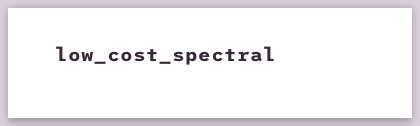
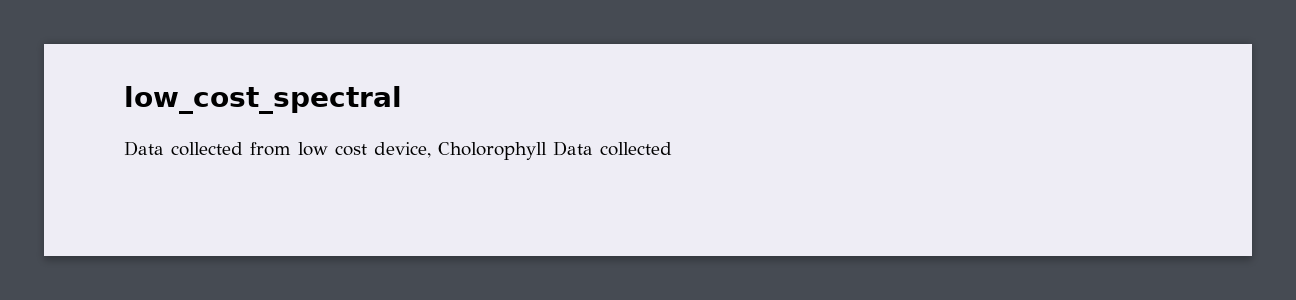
+ Data collected from low cost device, Cholorophyll Data collected

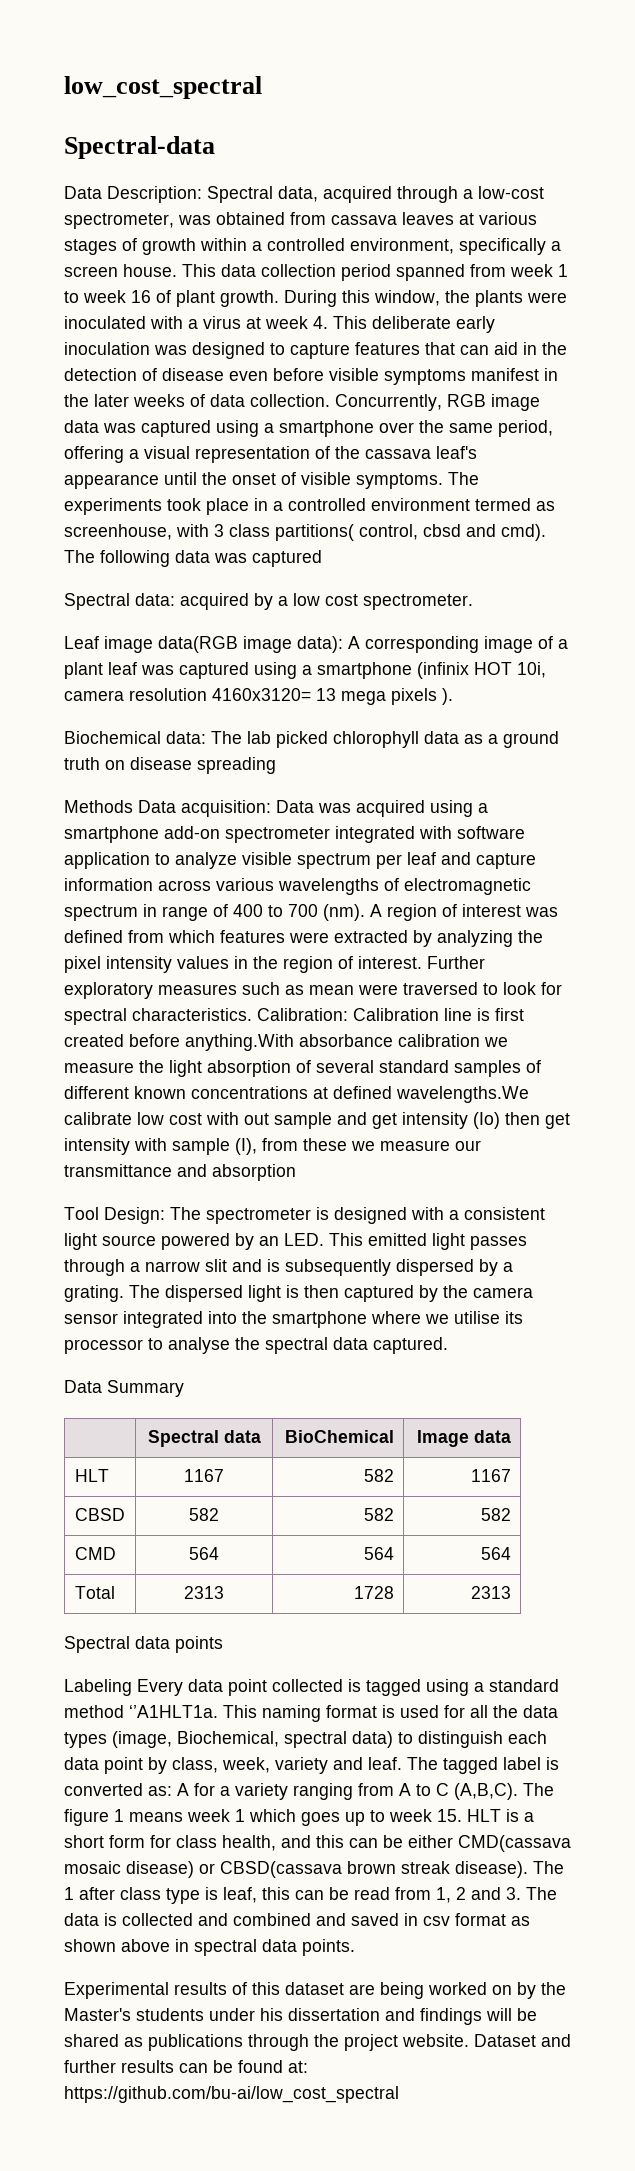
- Data collected from low cost device, Cholorophyll Data collected
+ Spectral-data
+ Data Description: Spectral data, acquired through a low-cost spectrometer, was obtained from cassava leaves at various stages of growth within a controlled environment, specifically a screen house. This data collection period spanned from week 1 to week 16 of plant growth. During this window, the plants were inoculated with a virus at week 4. This deliberate early inoculation was designed to capture features that can aid in the detection of disease even before visible symptoms manifest in the later weeks of data collection. Concurrently, RGB image data was captured using a smartphone over the same period, offering a visual representation of the cassava leaf's appearance until the onset of visible symptoms. The experiments took place in a controlled environment termed as screenhouse, with 3 class partitions( control, cbsd and cmd). The following data was captured
+ Spectral data: acquired by a low cost spectrometer.
+ Leaf image data(RGB image data): A corresponding image of a plant leaf was captured using a smartphone (infinix HOT 10i, camera resolution 4160x3120= 13 mega pixels ).
+ Biochemical data: The lab picked chlorophyll data as a ground truth on disease spreading
+ Methods Data acquisition: Data was acquired using a smartphone add-on spectrometer integrated with software application to analyze visible spectrum per leaf and capture information across various wavelengths of electromagnetic spectrum in range of 400 to 700 (nm). A region of interest was defined from which features were extracted by analyzing the pixel intensity values in the region of interest. Further exploratory measures such as mean were traversed to look for spectral characteristics. Calibration: Calibration line is first created before anything.With absorbance calibration we measure the light absorption of several standard samples of different known concentrations at defined wavelengths.We calibrate low cost with out sample and get intensity (Io) then get intensity with sample (I), from these we measure our transmittance and absorption
+ Tool Design: The spectrometer is designed with a consistent light source powered by an LED. This emitted light passes through a narrow slit and is subsequently dispersed by a grating. The dispersed light is then captured by the camera sensor integrated into the smartphone where we utilise its processor to analyse the spectral data captured.
+ Data Summary
+ | Spectral data | BioChemical | Image data
+ HLT | 1167 | 582 | 1167
+ CBSD | 582 | 582 | 582
+ CMD | 564 | 564 | 564
+ Total | 2313 | 1728 | 2313
+ Spectral data points
+ Labeling Every data point collected is tagged using a standard method ‘’A1HLT1a. This naming format is used for all the data types (image, Biochemical, spectral data) to distinguish each data point by class, week, variety and leaf. The tagged label is converted as: A for a variety ranging from A to C (A,B,C). The figure 1 means week 1 which goes up to week 15. HLT is a short form for class health, and this can be either CMD(cassava mosaic disease) or CBSD(cassava brown streak disease). The 1 after class type is leaf, this can be read from 1, 2 and 3. The data is collected and combined and saved in csv format as shown above in spectral data points.
+ Experimental results of this dataset are being worked on by the Master's students under his dissertation and findings will be shared as publications through the project website. Dataset and further results can be found at: https://github.com/bu-ai/low_cost_spectral

